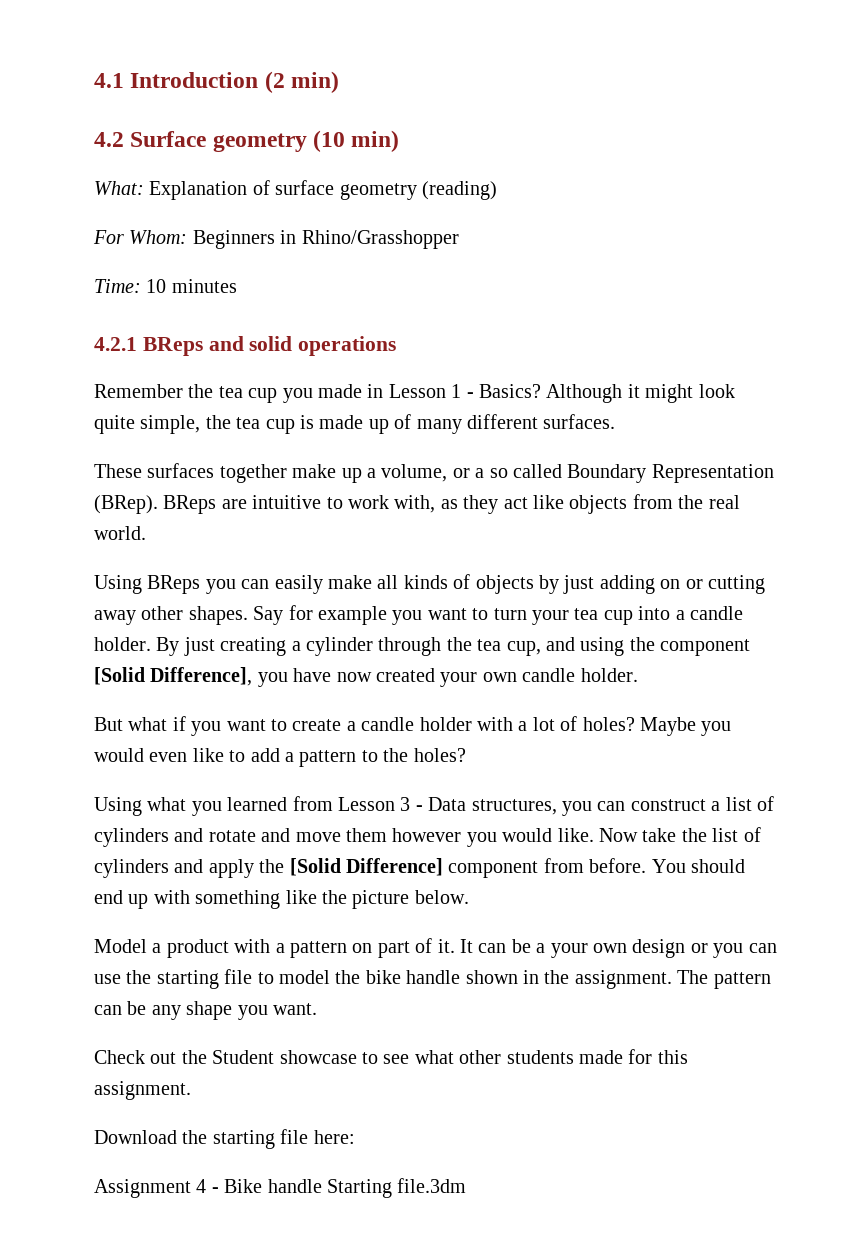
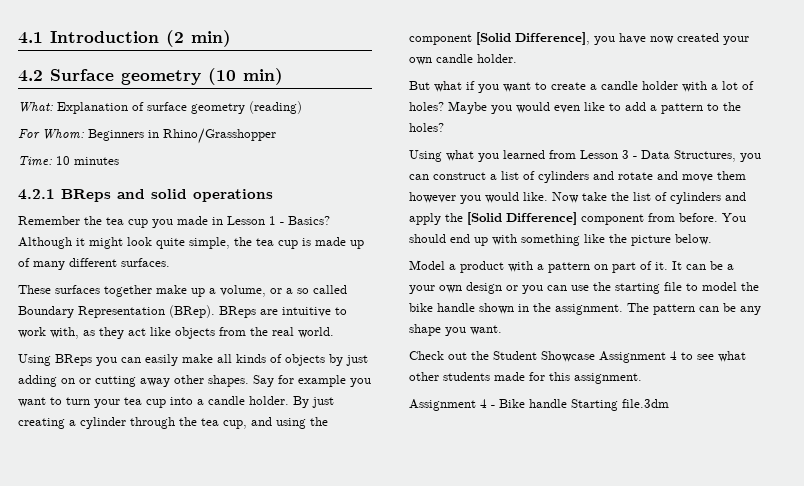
- Using what you learned from Lesson 3 - Data structures, you can construct a list of cylinders and rotate and move them however you would like.
+ Using what you learned from Lesson 3 - Data Structures, you can construct a list of cylinders and rotate and move them however you would like.
- Check out the Student showcase to see what other students made for this assignment.
+ Check out the Student Showcase Assignment 4 to see what other students made for this assignment.
- Download the starting file here:

